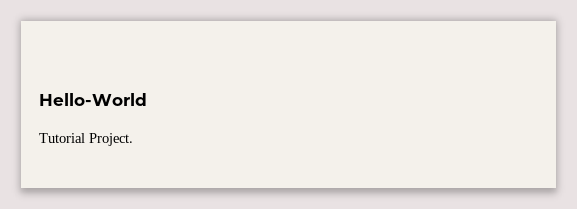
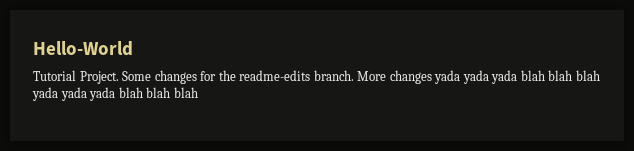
+ Some changes for the readme-edits branch. More changes yada yada yada blah blah blah yada yada yada blah blah blah

